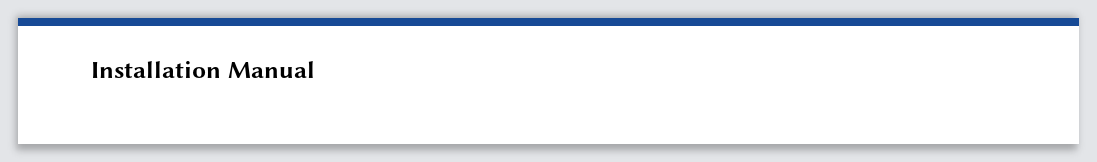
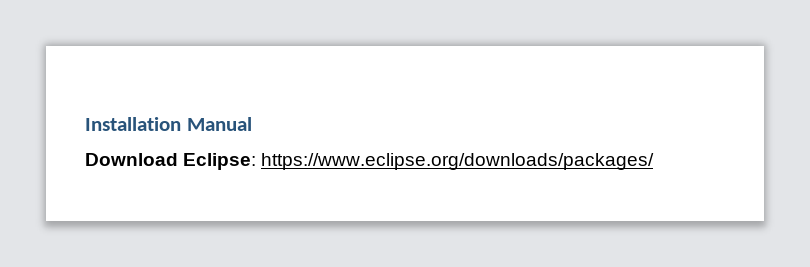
+ Download Eclipse: https://www.eclipse.org/downloads/packages/

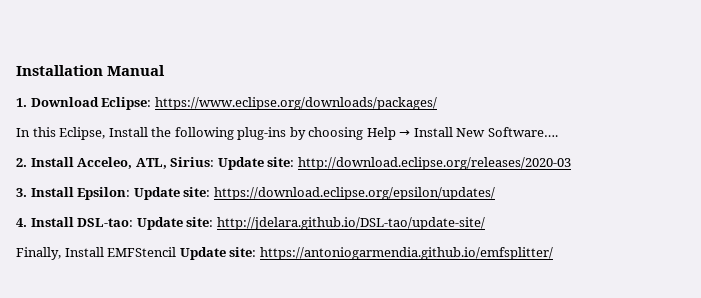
- Download Eclipse: https://www.eclipse.org/downloads/packages/
+ 1. Download Eclipse: https://www.eclipse.org/downloads/packages/
+ In this Eclipse, Install the following plug-ins by choosing Help → Install New Software….
+ 2. Install Acceleo, ATL, Sirius: Update site: http://download.eclipse.org/releases/2020-03
+ 3. Install Epsilon: Update site: https://download.eclipse.org/epsilon/updates/
+ 4. Install DSL-tao: Update site: http://jdelara.github.io/DSL-tao/update-site/
+ Finally, Install EMFStencil Update site: https://antoniogarmendia.github.io/emfsplitter/

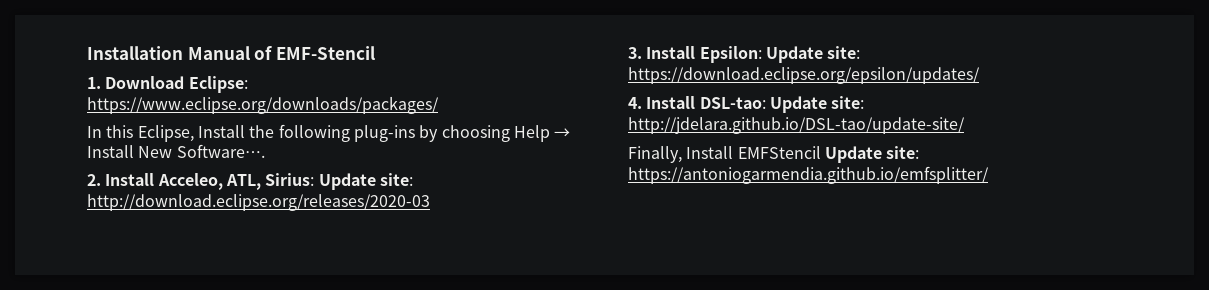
- Installation Manual
+ Installation Manual of EMF-Stencil

